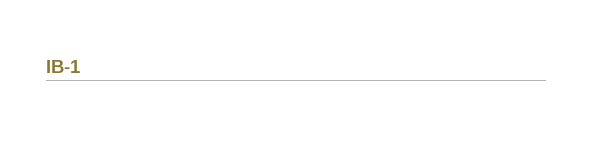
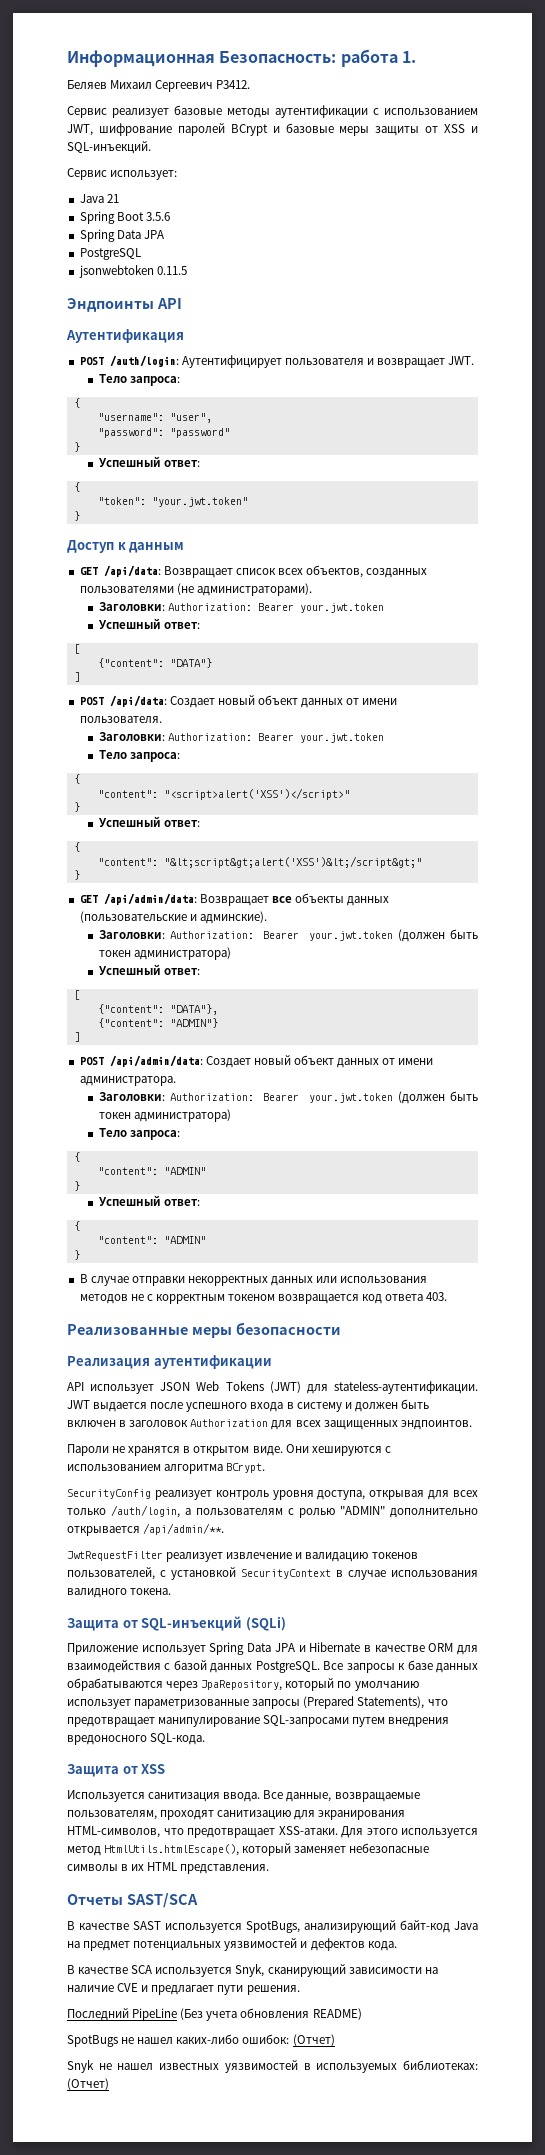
- IB-1
+ Информационная Безопасность: работа 1.
+ Беляев Михаил Сергеевич P3412.
+ Сервис реализует базовые методы аутентификации с использованием JWT, шифрование паролей BCrypt и базовые меры защиты от XSS и SQL-инъекций.
+ Сервис использует:
+ Java 21
+ Spring Boot 3.5.6
+ Spring Data JPA
+ PostgreSQL
+ jsonwebtoken 0.11.5
+ Эндпоинты API
+ Аутентификация
+ POST /auth/login: Аутентифицирует пользователя и возвращает JWT.
+ Тело запроса:
+ {
+ "username": "user",
+ "password": "password"
+ }
+ Успешный ответ:
+ {
+ "token": "your.jwt.token"
+ }
+ Доступ к данным
+ GET /api/data: Возвращает список всех объектов, созданных пользователями (не администраторами).
+ Заголовки: Authorization: Bearer your.jwt.token
+ Успешный ответ:
+ [
+ {"content": "DATA"}
+ ]
+ POST /api/data: Создает новый объект данных от имени пользователя.
+ Заголовки: Authorization: Bearer your.jwt.token
+ Тело запроса:
+ {
+ "content": "<script>alert('XSS')</script>"
+ }
+ Успешный ответ:
+ {
+ "content": "&lt;script&gt;alert('XSS')&lt;/script&gt;"
+ }
+ GET /api/admin/data: Возвращает все объекты данных (пользовательские и админские).
+ Заголовки: Authorization: Bearer your.jwt.token (должен быть токен администратора)
+ Успешный ответ:
+ [
+ {"content": "DATA"},
+ {"content": "ADMIN"}
+ ]
+ POST /api/admin/data: Создает новый объект данных от имени администратора.
+ Заголовки: Authorization: Bearer your.jwt.token (должен быть токен администратора)
+ Тело запроса:
+ {
+ "content": "ADMIN"
+ }
+ Успешный ответ:
+ {
+ "content": "ADMIN"
+ }
+ В случае отправки некорректных данных или использования методов не с корректным токеном возвращается код ответа 403.
+ Реализованные меры безопасности
+ Реализация аутентификации
+ API использует JSON Web Tokens (JWT) для stateless-аутентификации. JWT выдается после успешного входа в систему и должен быть включен в заголовок Authorization для всех защищенных эндпоинтов.
+ Пароли не хранятся в открытом виде. Они хешируются с использованием алгоритма BCrypt.
+ SecurityConfig реализует контроль уровня доступа, открывая для всех только /auth/login, а пользователям с ролью "ADMIN" дополнительно открывается /api/admin/**.
+ JwtRequestFilter реализует извлечение и валидацию токенов пользователей, с установкой SecurityContext в случае использования валидного токена.
+ Защита от SQL-инъекций (SQLi)
+ Приложение использует Spring Data JPA и Hibernate в качестве ORM для взаимодействия с базой данных PostgreSQL. Все запросы к базе данных обрабатываются через JpaRepository, который по умолчанию использует параметризованные запросы (Prepared Statements), что предотвращает манипулирование SQL-запросами путем внедрения вредоносного SQL-кода.
+ Защита от XSS
+ Используется санитизация ввода. Все данные, возвращаемые пользователям, проходят санитизацию для экранирования HTML-символов, что предотвращает XSS-атаки. Для этого используется метод HtmlUtils.htmlEscape(), который заменяет небезопасные символы в их HTML представления.
+ Отчеты SAST/SCA
+ В качестве SAST используется SpotBugs, анализирующий байт-код Java на предмет потенциальных уязвимостей и дефектов кода.
+ В качестве SCA используется Snyk, сканирующий зависимости на наличие CVE и предлагает пути решения.
+ Последний PipeLine (Без учета обновления README)
+ SpotBugs не нашел каких-либо ошибок: (Отчет)
+ Snyk не нашел известных уязвимостей в используемых библиотеках: (Отчет)

